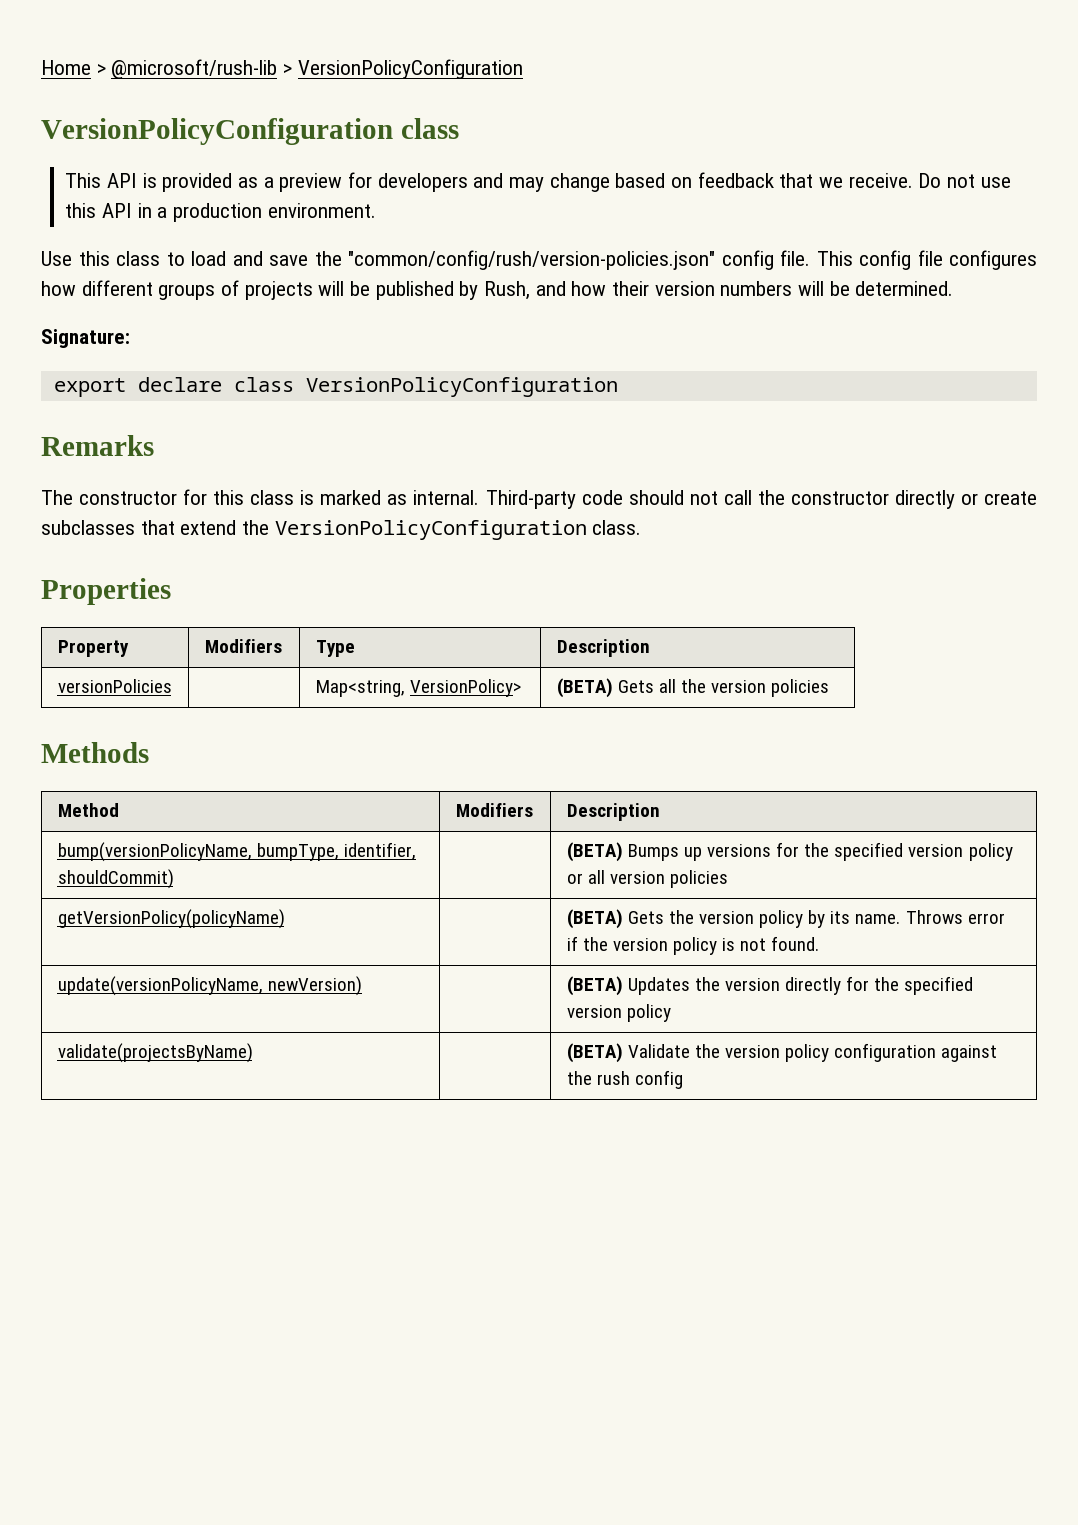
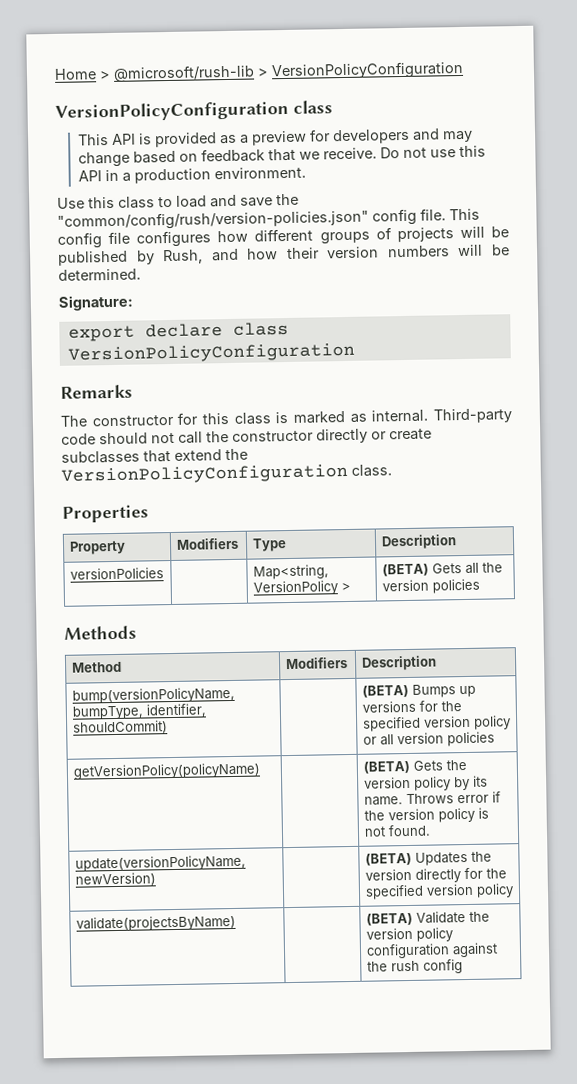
- versionPolicies | | Map<string, VersionPolicy> | (BETA) Gets all the version policies
+ versionPolicies | | Map<string, VersionPolicy > | (BETA) Gets all the version policies

